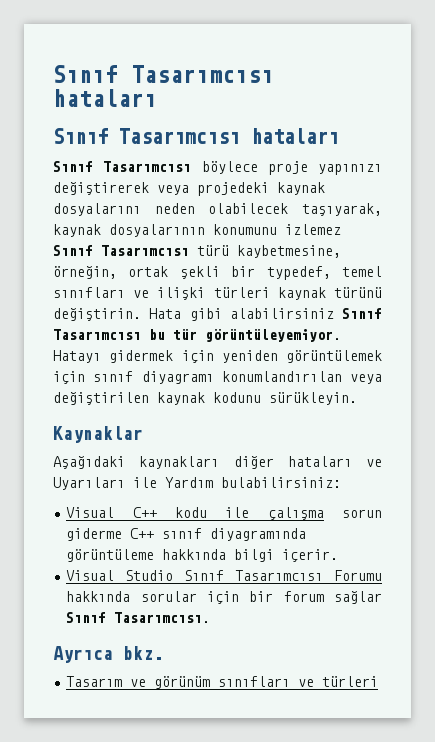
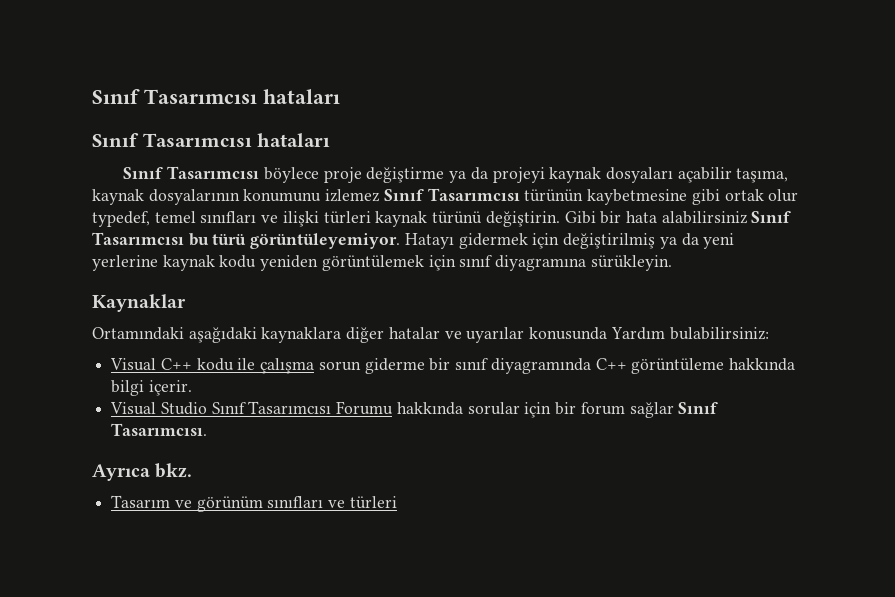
- Sınıf Tasarımcısı böylece proje yapınızı değiştirerek veya projedeki kaynak dosyalarını neden olabilecek taşıyarak, kaynak dosyalarının konumunu izlemez Sınıf Tasarımcısı türü kaybetmesine, örneğin, ortak şekli bir typedef, temel sınıfları ve ilişki türleri kaynak türünü değiştirin.
+ Sınıf Tasarımcısı böylece proje değiştirme ya da projeyi kaynak dosyaları açabilir taşıma, kaynak dosyalarının konumunu izlemez Sınıf Tasarımcısı türünün kaybetmesine gibi ortak olur typedef, temel sınıfları ve ilişki türleri kaynak türünü değiştirin.
- Hata gibi alabilirsiniz Sınıf Tasarımcısı bu tür görüntüleyemiyor.
+ Gibi bir hata alabilirsiniz Sınıf Tasarımcısı bu türü görüntüleyemiyor.
- Hatayı gidermek için yeniden görüntülemek için sınıf diyagramı konumlandırılan veya değiştirilen kaynak kodunu sürükleyin.
+ Hatayı gidermek için değiştirilmiş ya da yeni yerlerine kaynak kodu yeniden görüntülemek için sınıf diyagramına sürükleyin.
  Kaynaklar
- Aşağıdaki kaynakları diğer hataları ve Uyarıları ile Yardım bulabilirsiniz:
+ Ortamındaki aşağıdaki kaynaklara diğer hatalar ve uyarılar konusunda Yardım bulabilirsiniz:
- Visual C++ kodu ile çalışma sorun giderme C++ sınıf diyagramında görüntüleme hakkında bilgi içerir.
+ Visual C++ kodu ile çalışma sorun giderme bir sınıf diyagramında C++ görüntüleme hakkında bilgi içerir.

